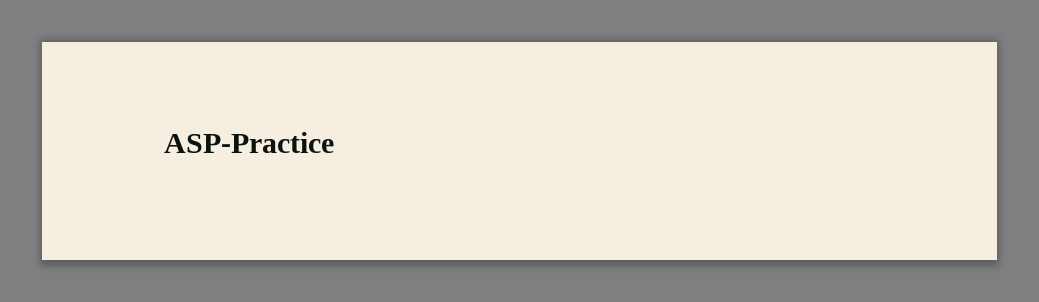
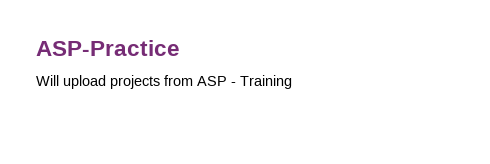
+ Will upload projects from ASP - Training

